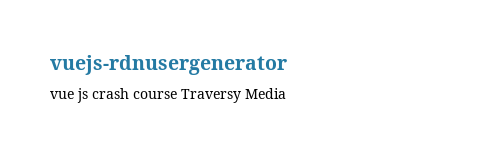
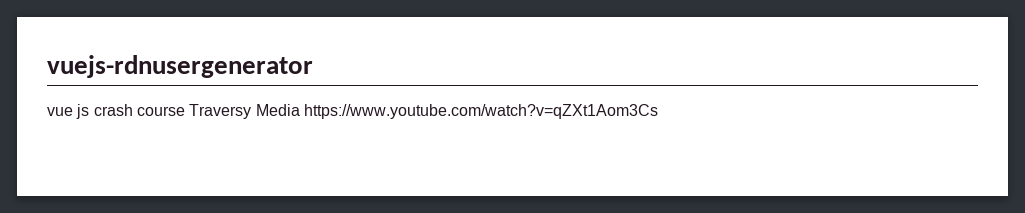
- vue js crash course Traversy Media
+ vue js crash course Traversy Media https://www.youtube.com/watch?v=qZXt1Aom3Cs

